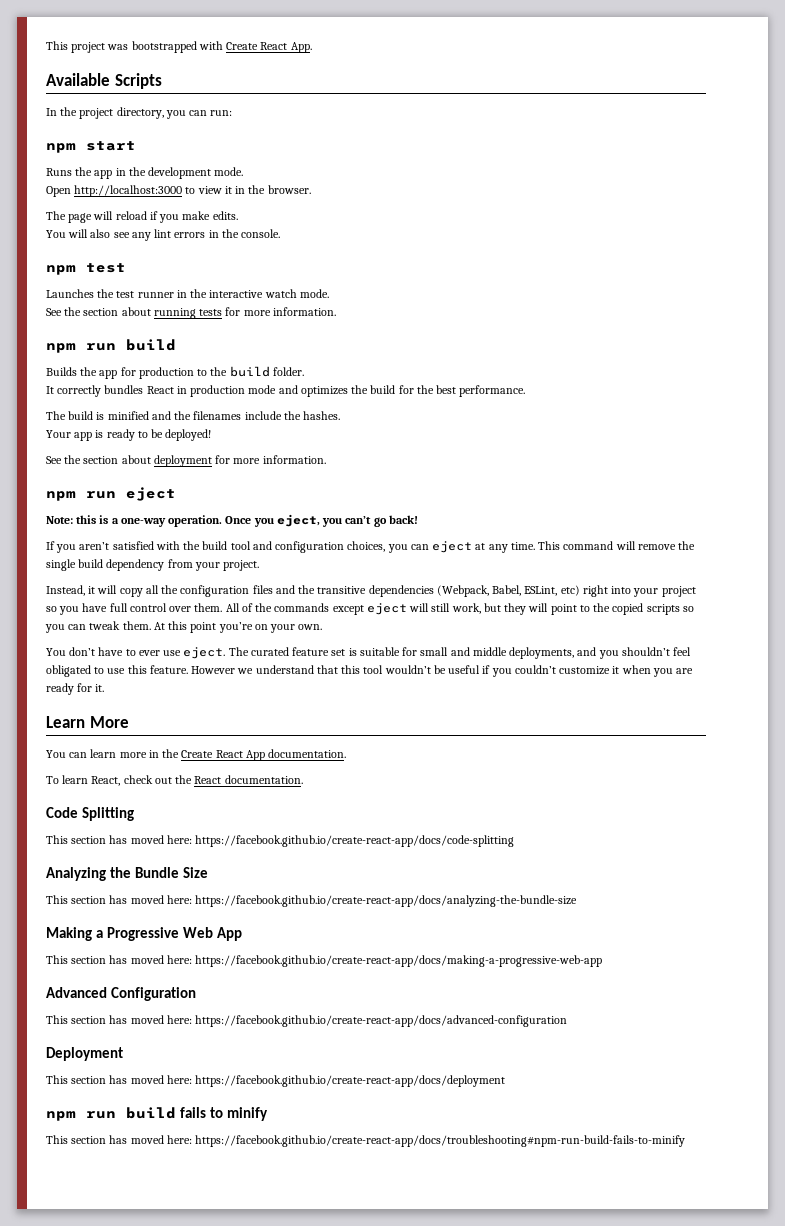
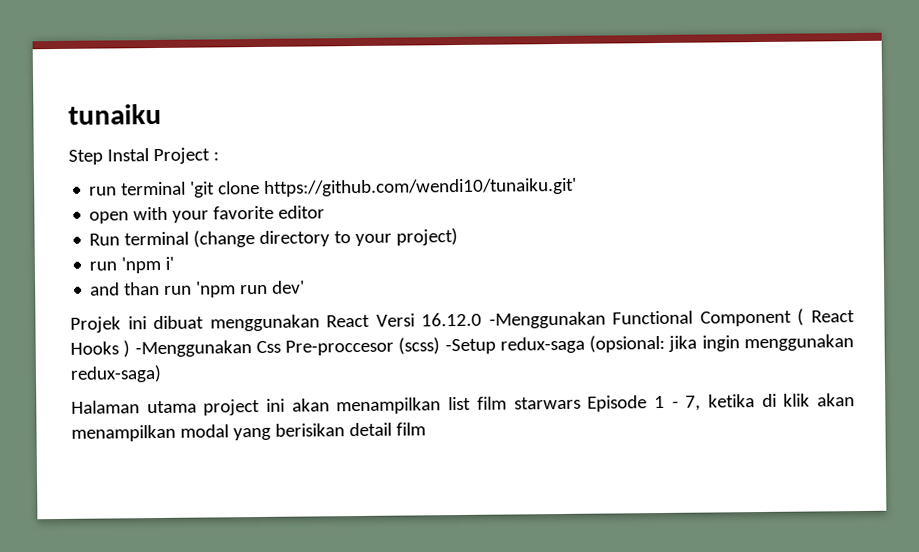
- This project was bootstrapped with Create React App.
- Available Scripts
- In the project directory, you can run:
- npm start
- Runs the app in the development mode.
- Open http://localhost:3000 to view it in the browser.
- The page will reload if you make edits.
- You will also see any lint errors in the console.
- npm test
- Launches the test runner in the interactive watch mode.
- See the section about running tests for more information.
- npm run build
- Builds the app for production to the build folder.
- It correctly bundles React in production mode and optimizes the build for the best performance.
- The build is minified and the filenames include the hashes.
- Your app is ready to be deployed!
- See the section about deployment for more information.
- npm run eject
- Note: this is a one-way operation. Once you eject, you can’t go back!
- If you aren’t satisfied with the build tool and configuration choices, you can eject at any time. This command will remove the single build dependency from your project.
- Instead, it will copy all the configuration files and the transitive dependencies (Webpack, Babel, ESLint, etc) right into your project so you have full control over them. All of the commands except eject will still work, but they will point to the copied scripts so you can tweak them. At this point you’re on your own.
- You don’t have to ever use eject. The curated feature set is suitable for small and middle deployments, and you shouldn’t feel obligated to use this feature. However we understand that this tool wouldn’t be useful if you couldn’t customize it when you are ready for it.
- Learn More
- You can learn more in the Create React App documentation.
- To learn React, check out the React documentation.
- Code Splitting
- This section has moved here: https://facebook.github.io/create-react-app/docs/code-splitting
- Analyzing the Bundle Size
- This section has moved here: https://facebook.github.io/create-react-app/docs/analyzing-the-bundle-size
- Making a Progressive Web App
- This section has moved here: https://facebook.github.io/create-react-app/docs/making-a-progressive-web-app
- Advanced Configuration
- This section has moved here: https://facebook.github.io/create-react-app/docs/advanced-configuration
- Deployment
- This section has moved here: https://facebook.github.io/create-react-app/docs/deployment
- npm run build fails to minify
- This section has moved here: https://facebook.github.io/create-react-app/docs/troubleshooting#npm-run-build-fails-to-minify
+ tunaiku
+ Step Instal Project :
+ run terminal 'git clone https://github.com/wendi10/tunaiku.git'
+ open with your favorite editor
+ Run terminal (change directory to your project)
+ run 'npm i'
+ and than run 'npm run dev'
+ Projek ini dibuat menggunakan React Versi 16.12.0 -Menggunakan Functional Component ( React Hooks ) -Menggunakan Css Pre-proccesor (scss) -Setup redux-saga (opsional: jika ingin menggunakan redux-saga)
+ Halaman utama project ini akan menampilkan list film starwars Episode 1 - 7, ketika di klik akan menampilkan modal yang berisikan detail film

